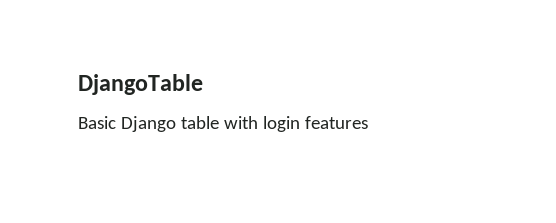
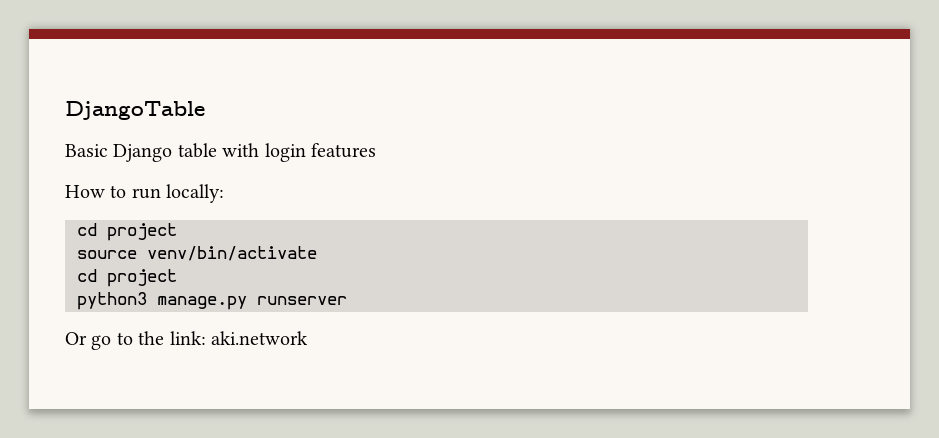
+ How to run locally:
+ cd project
+ source venv/bin/activate
+ cd project
+ python3 manage.py runserver
+ Or go to the link: aki.network

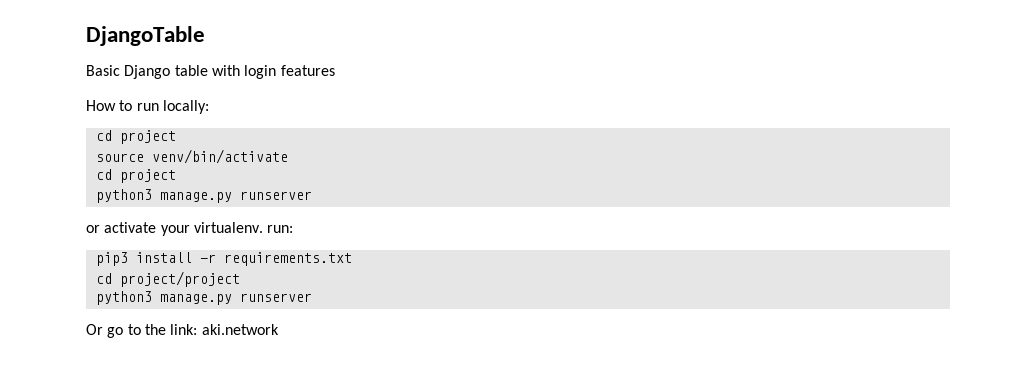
+ or activate your virtualenv. run:
+ pip3 install -r requirements.txt
+ cd project/project
+ python3 manage.py runserver

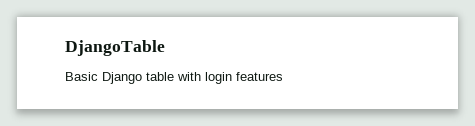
- How to run locally:
- cd project
- source venv/bin/activate
- cd project
- python3 manage.py runserver
- or activate your virtualenv. run:
- pip3 install -r requirements.txt
- cd project/project
- python3 manage.py runserver
- Or go to the link: aki.network

